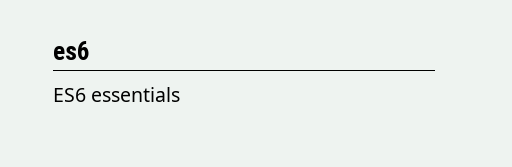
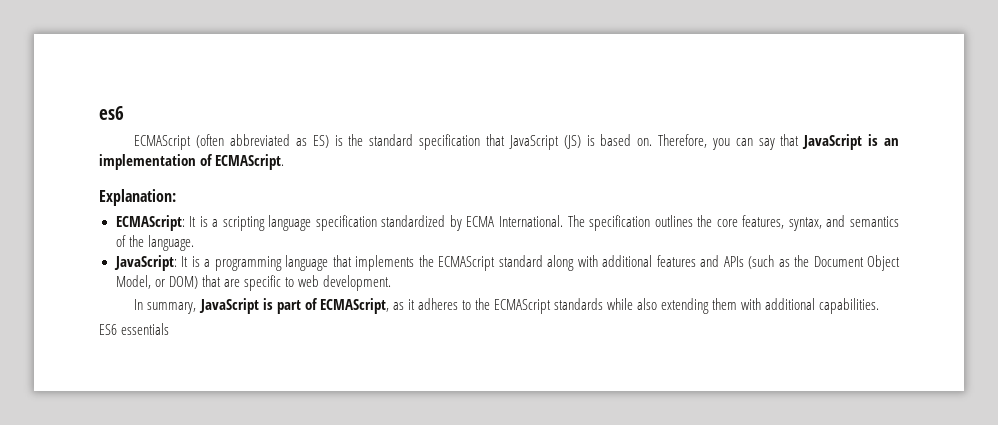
+ ECMAScript (often abbreviated as ES) is the standard specification that JavaScript (JS) is based on. Therefore, you can say that JavaScript is an implementation of ECMAScript.
+ Explanation:
+ ECMAScript: It is a scripting language specification standardized by ECMA International. The specification outlines the core features, syntax, and semantics of the language.
+ JavaScript: It is a programming language that implements the ECMAScript standard along with additional features and APIs (such as the Document Object Model, or DOM) that are specific to web development.
+ In summary, JavaScript is part of ECMAScript, as it adheres to the ECMAScript standards while also extending them with additional capabilities.

